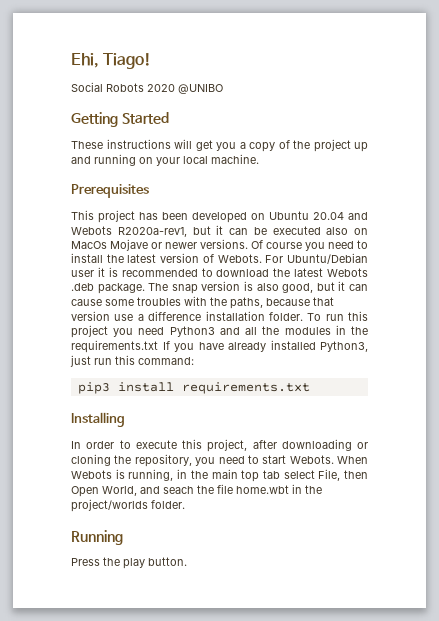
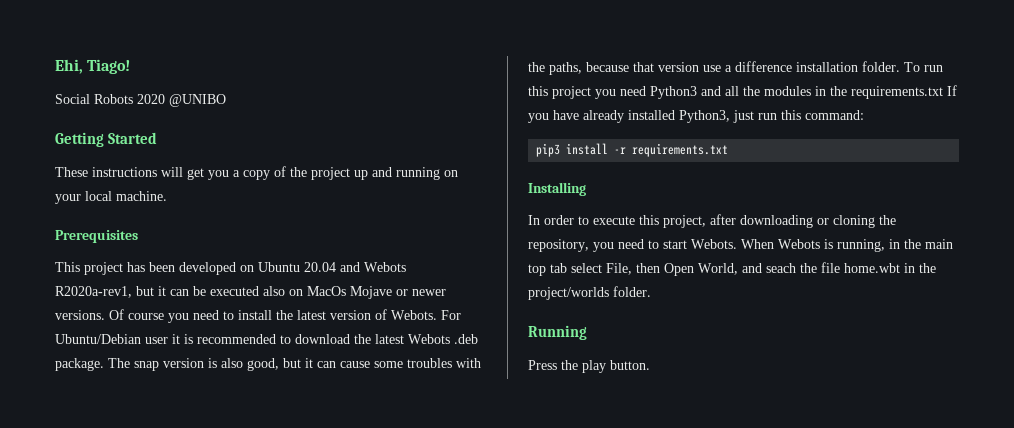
- pip3 install requirements.txt
+ pip3 install -r requirements.txt

